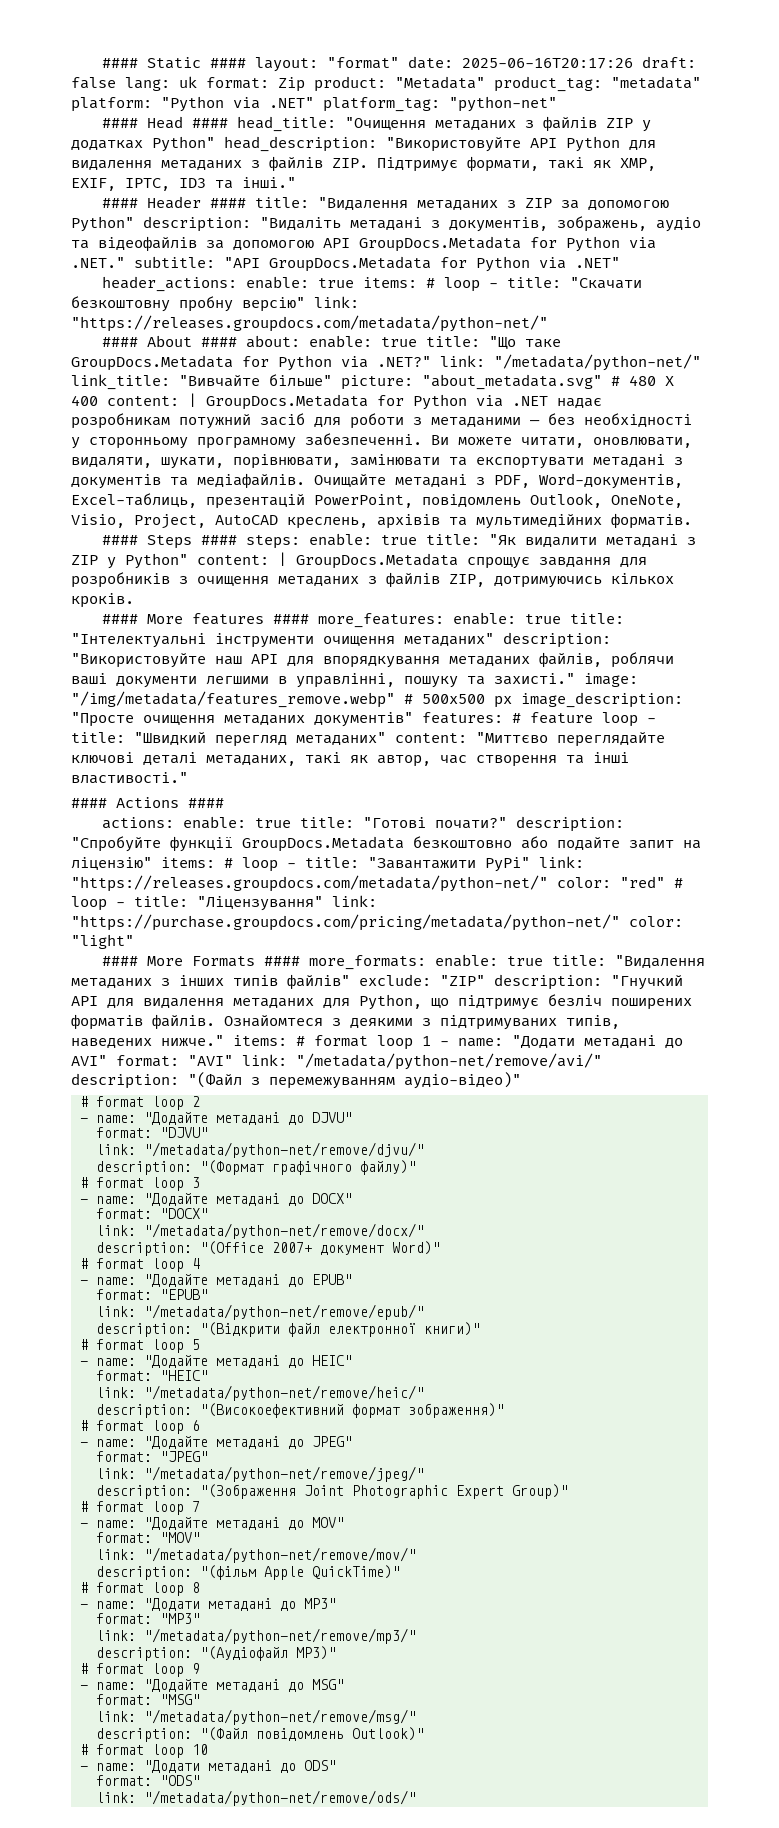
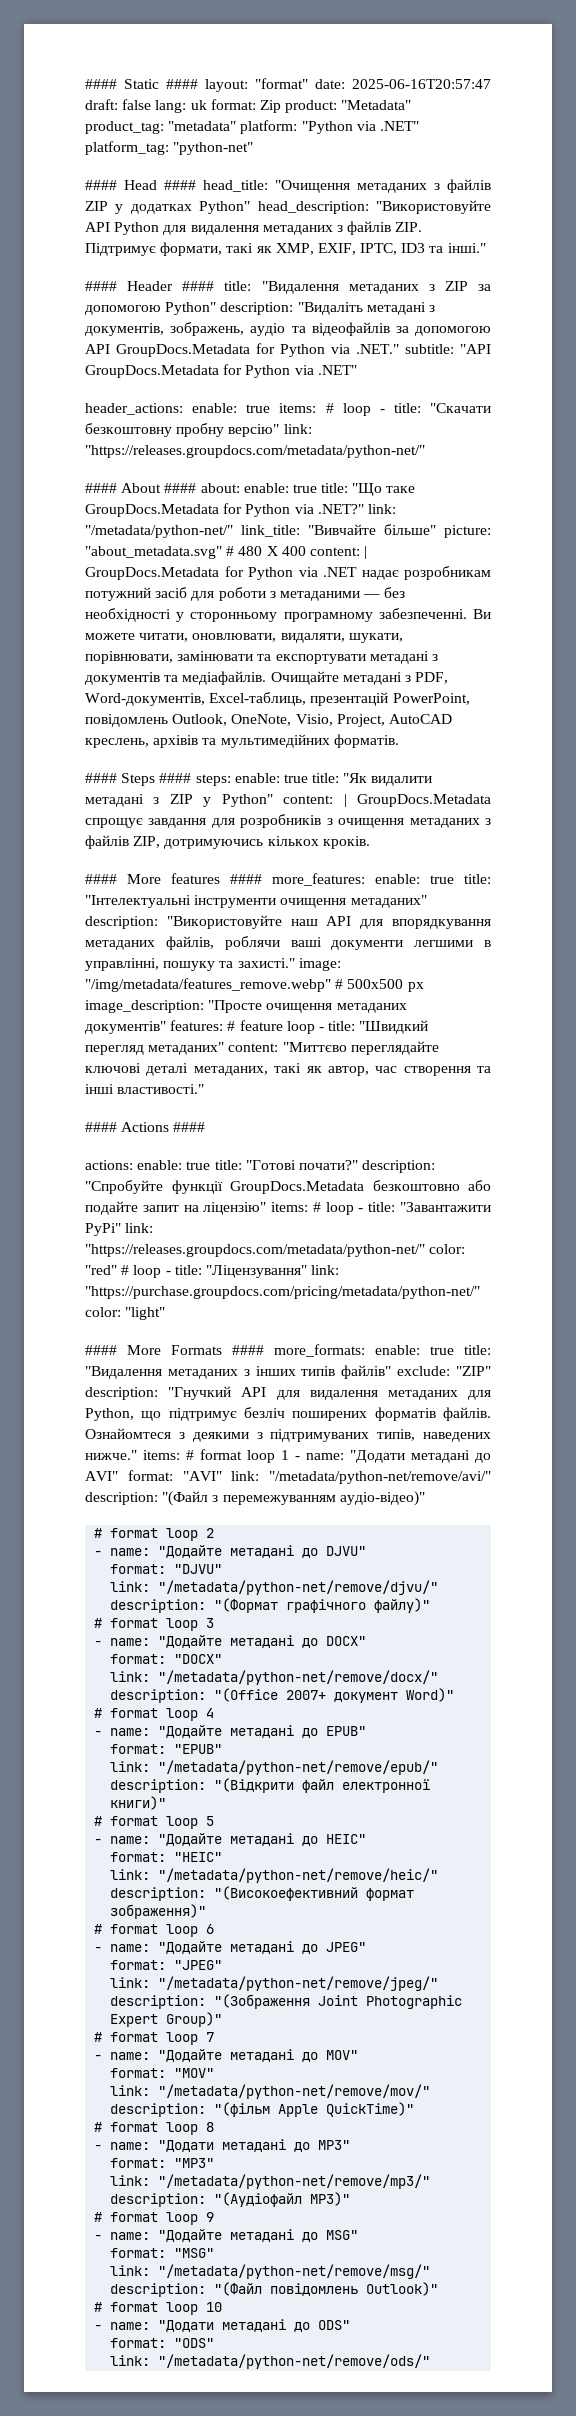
- #### Static #### layout: "format" date: 2025-06-16T20:17:26 draft: false lang: uk format: Zip product: "Metadata" product_tag: "metadata" platform: "Python via .NET" platform_tag: "python-net"
+ #### Static #### layout: "format" date: 2025-06-16T20:57:47 draft: false lang: uk format: Zip product: "Metadata" product_tag: "metadata" platform: "Python via .NET" platform_tag: "python-net"

